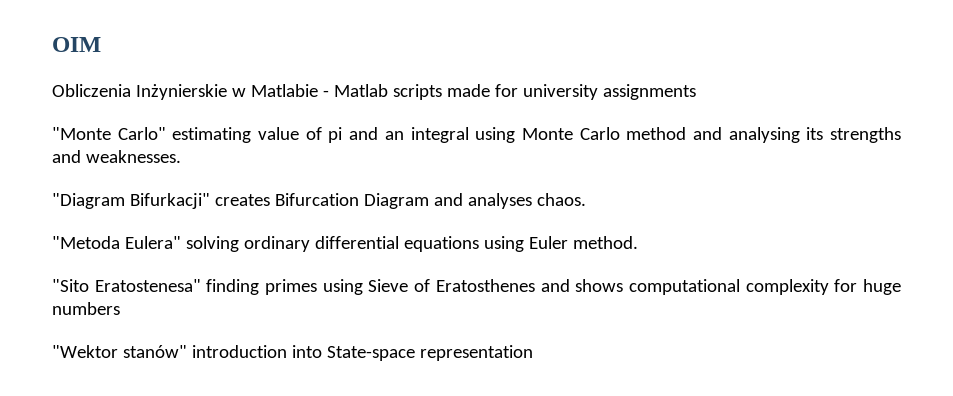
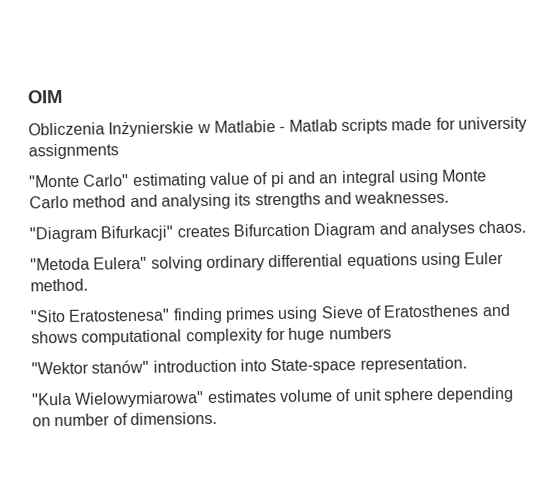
- "Wektor stanów" introduction into State-space representation
+ "Wektor stanów" introduction into State-space representation.
+ "Kula Wielowymiarowa" estimates volume of unit sphere depending on number of dimensions.

